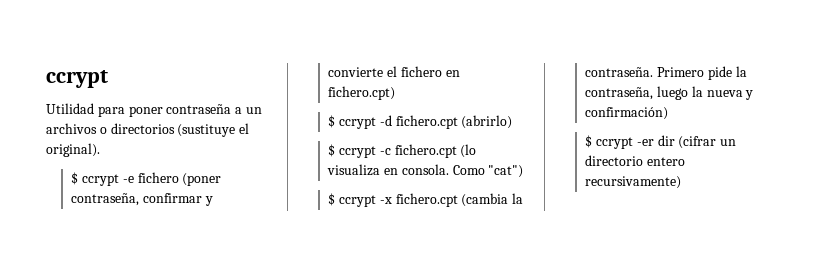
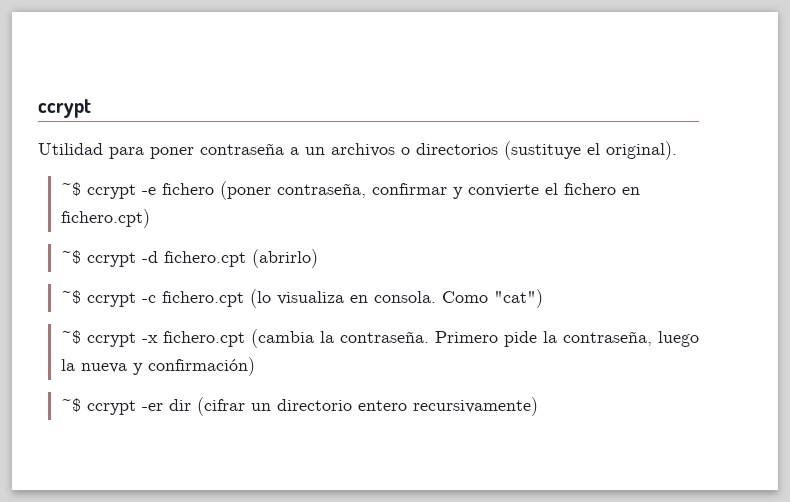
- $ ccrypt -e fichero (poner contraseña, confirmar y convierte el fichero en fichero.cpt)
+ ~$ ccrypt -e fichero (poner contraseña, confirmar y convierte el fichero en fichero.cpt)
- $ ccrypt -d fichero.cpt (abrirlo)
+ ~$ ccrypt -d fichero.cpt (abrirlo)
- $ ccrypt -c fichero.cpt (lo visualiza en consola.
+ ~$ ccrypt -c fichero.cpt (lo visualiza en consola.
- $ ccrypt -x fichero.cpt (cambia la contraseña.
+ ~$ ccrypt -x fichero.cpt (cambia la contraseña.
- $ ccrypt -er dir (cifrar un directorio entero recursivamente)
+ ~$ ccrypt -er dir (cifrar un directorio entero recursivamente)

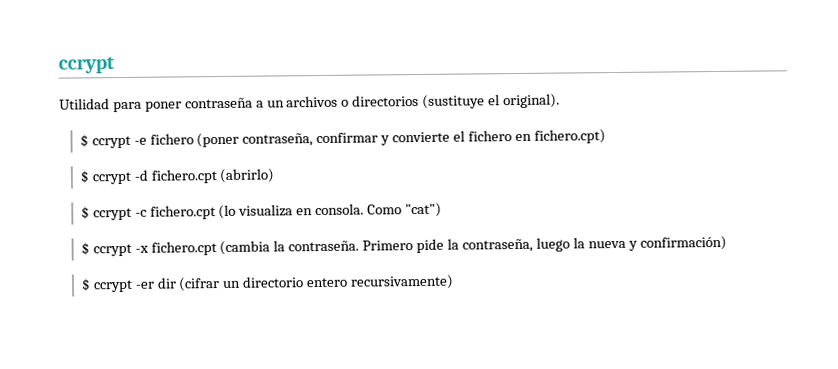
- ~$ ccrypt -e fichero (poner contraseña, confirmar y convierte el fichero en fichero.cpt)
+ $ ccrypt -e fichero (poner contraseña, confirmar y convierte el fichero en fichero.cpt)
- ~$ ccrypt -d fichero.cpt (abrirlo)
+ $ ccrypt -d fichero.cpt (abrirlo)
- ~$ ccrypt -c fichero.cpt (lo visualiza en consola.
+ $ ccrypt -c fichero.cpt (lo visualiza en consola.
- ~$ ccrypt -x fichero.cpt (cambia la contraseña.
+ $ ccrypt -x fichero.cpt (cambia la contraseña.
- ~$ ccrypt -er dir (cifrar un directorio entero recursivamente)
+ $ ccrypt -er dir (cifrar un directorio entero recursivamente)

